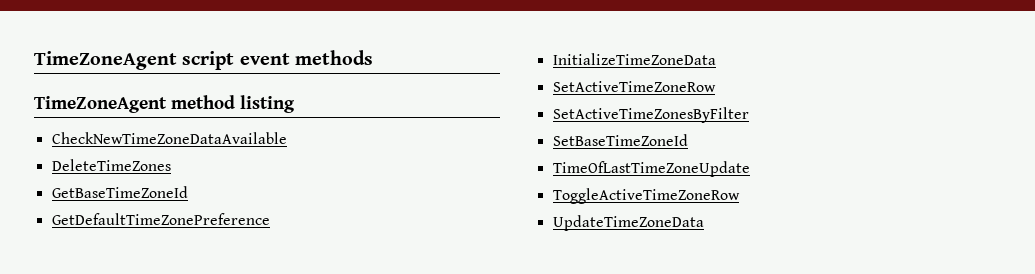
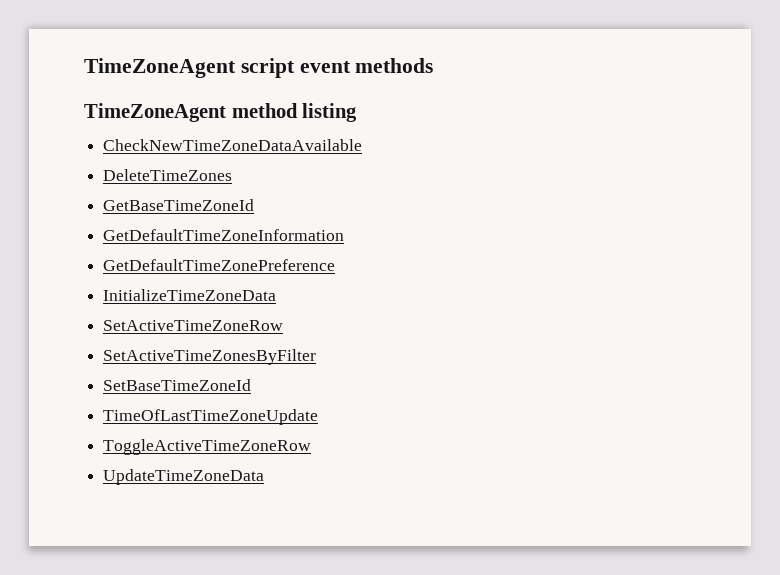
+ GetDefaultTimeZoneInformation

